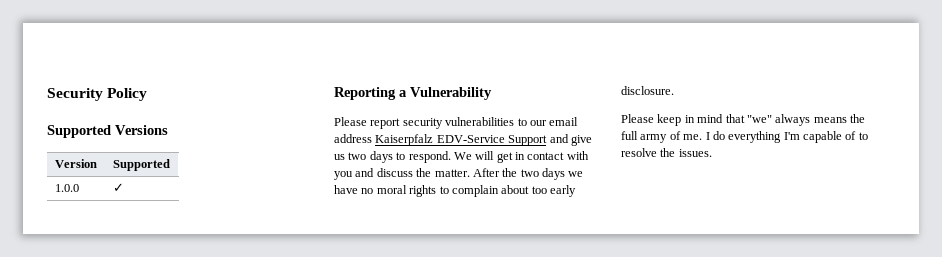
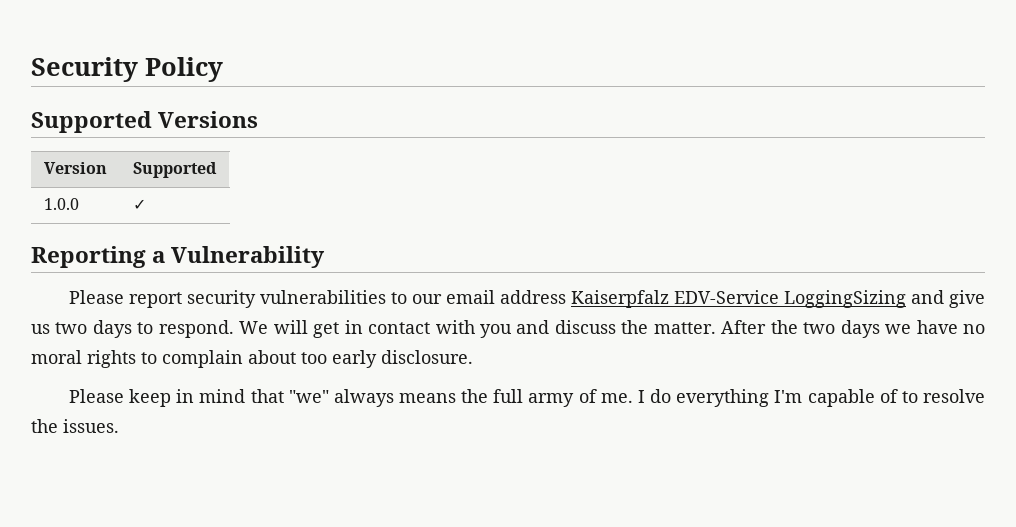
- Please report security vulnerabilities to our email address Kaiserpfalz EDV-Service Support and give us two days to respond.
+ Please report security vulnerabilities to our email address Kaiserpfalz EDV-Service LoggingSizing and give us two days to respond.

